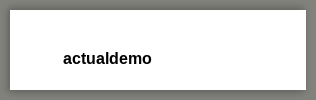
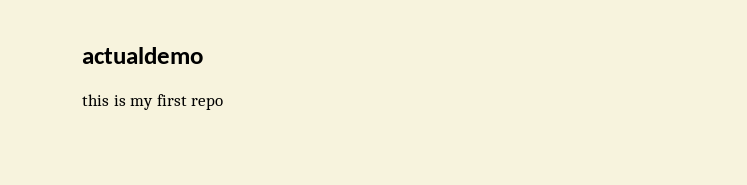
+ this is my first repo

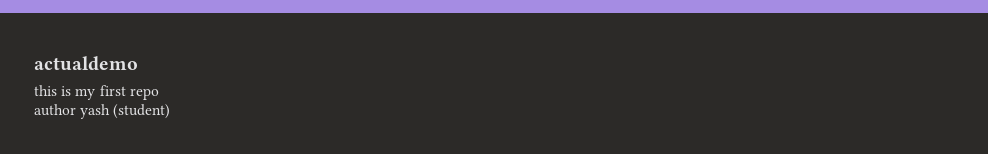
+ author yash (student)

